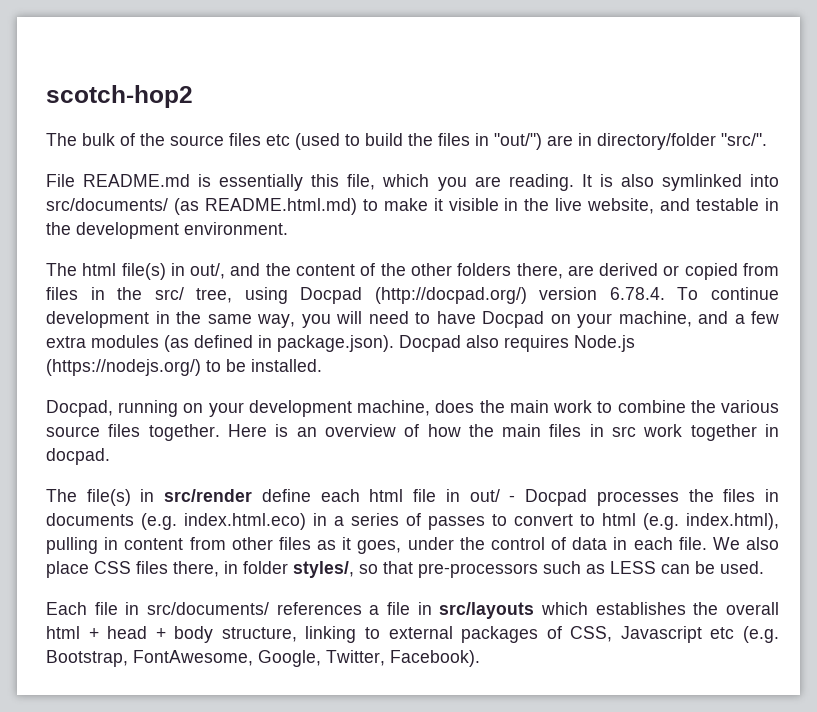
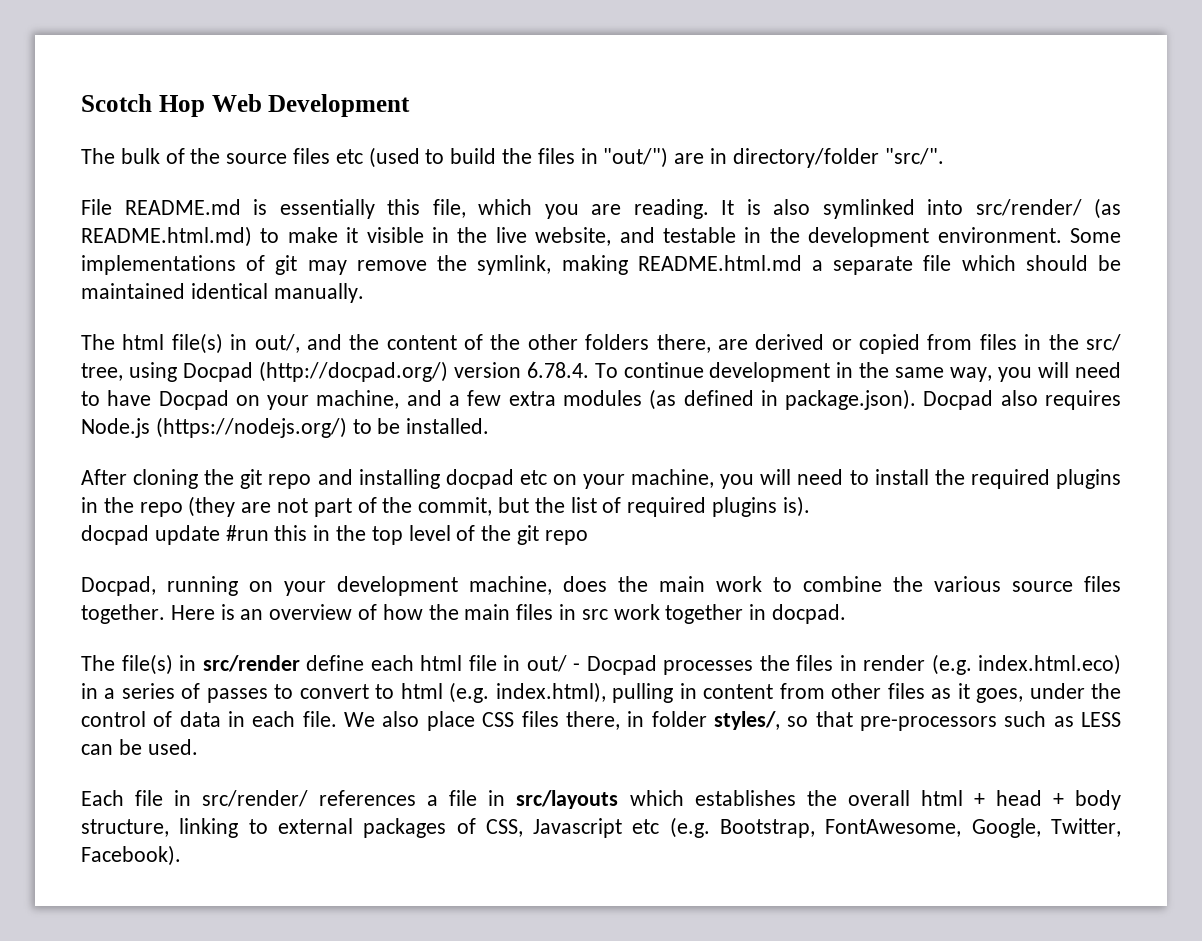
- scotch-hop2
+ Scotch Hop Web Development
- It is also symlinked into src/documents/ (as README.html.md) to make it visible in the live website, and testable in the development environment.
+ It is also symlinked into src/render/ (as README.html.md) to make it visible in the live website, and testable in the development environment. Some implementations of git may remove the symlink, making README.html.md a separate file which should be maintained identical manually.
+ After cloning the git repo and installing docpad etc on your machine, you will need to install the required plugins in the repo (they are not part of the commit, but the list of required plugins is).
+ docpad update #run this in the top level of the git repo
- The file(s) in src/render define each html file in out/ - Docpad processes the files in documents (e.g. index.html.eco) in a series of passes to convert to html (e.g. index.html), pulling in content from other files as it goes, under the control of data in each file.
+ The file(s) in src/render define each html file in out/ - Docpad processes the files in render (e.g. index.html.eco) in a series of passes to convert to html (e.g. index.html), pulling in content from other files as it goes, under the control of data in each file.
- Each file in src/documents/ references a file in src/layouts which establishes the overall html + head + body structure, linking to external packages of CSS, Javascript etc (e.g. Bootstrap, FontAwesome, Google, Twitter, Facebook).
+ Each file in src/render/ references a file in src/layouts which establishes the overall html + head + body structure, linking to external packages of CSS, Javascript etc (e.g. Bootstrap, FontAwesome, Google, Twitter, Facebook).

